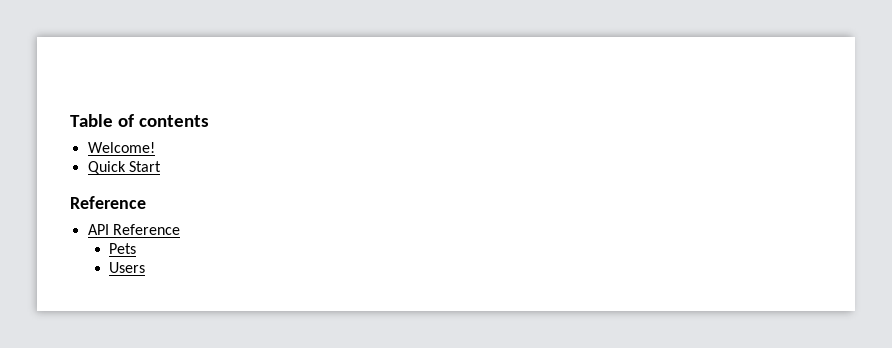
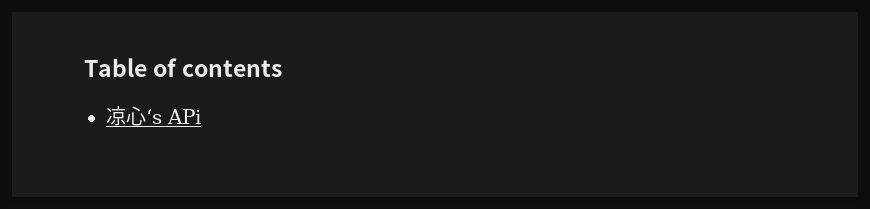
- Welcome!
- Quick Start
- Reference
- API Reference
- Pets
- Users
+ 凉心‘s APi

